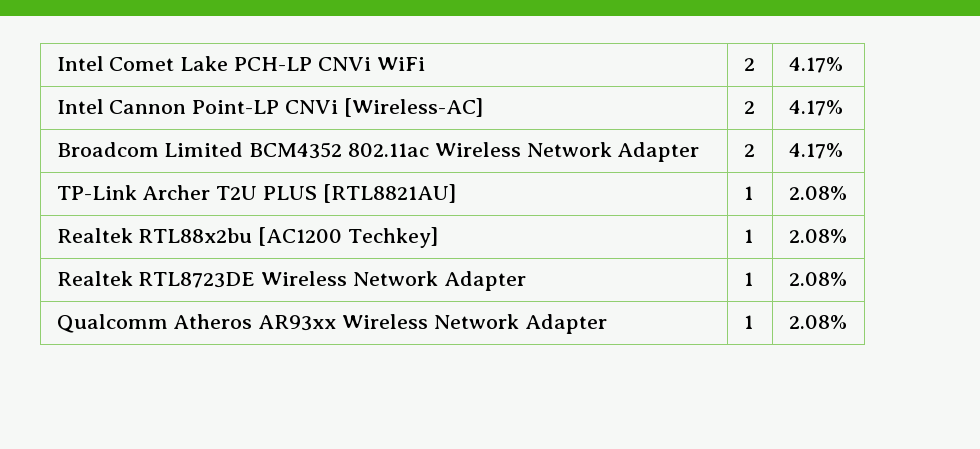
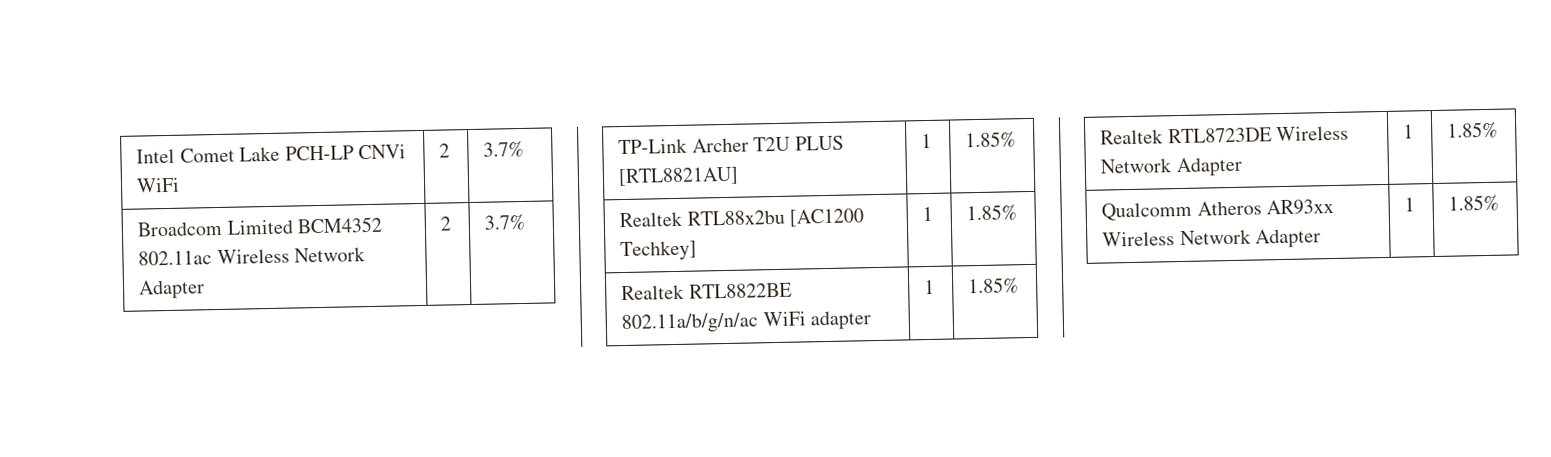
- Intel Comet Lake PCH-LP CNVi WiFi | 2 | 4.17%
- Intel Cannon Point-LP CNVi [Wireless-AC] | 2 | 4.17%
+ Intel Comet Lake PCH-LP CNVi WiFi | 2 | 3.7%
- Broadcom Limited BCM4352 802.11ac Wireless Network Adapter | 2 | 4.17%
+ Broadcom Limited BCM4352 802.11ac Wireless Network Adapter | 2 | 3.7%
- TP-Link Archer T2U PLUS [RTL8821AU] | 1 | 2.08%
+ TP-Link Archer T2U PLUS [RTL8821AU] | 1 | 1.85%
- Realtek RTL88x2bu [AC1200 Techkey] | 1 | 2.08%
+ Realtek RTL88x2bu [AC1200 Techkey] | 1 | 1.85%
+ Realtek RTL8822BE 802.11a/b/g/n/ac WiFi adapter | 1 | 1.85%
- Realtek RTL8723DE Wireless Network Adapter | 1 | 2.08%
+ Realtek RTL8723DE Wireless Network Adapter | 1 | 1.85%
- Qualcomm Atheros AR93xx Wireless Network Adapter | 1 | 2.08%
+ Qualcomm Atheros AR93xx Wireless Network Adapter | 1 | 1.85%

